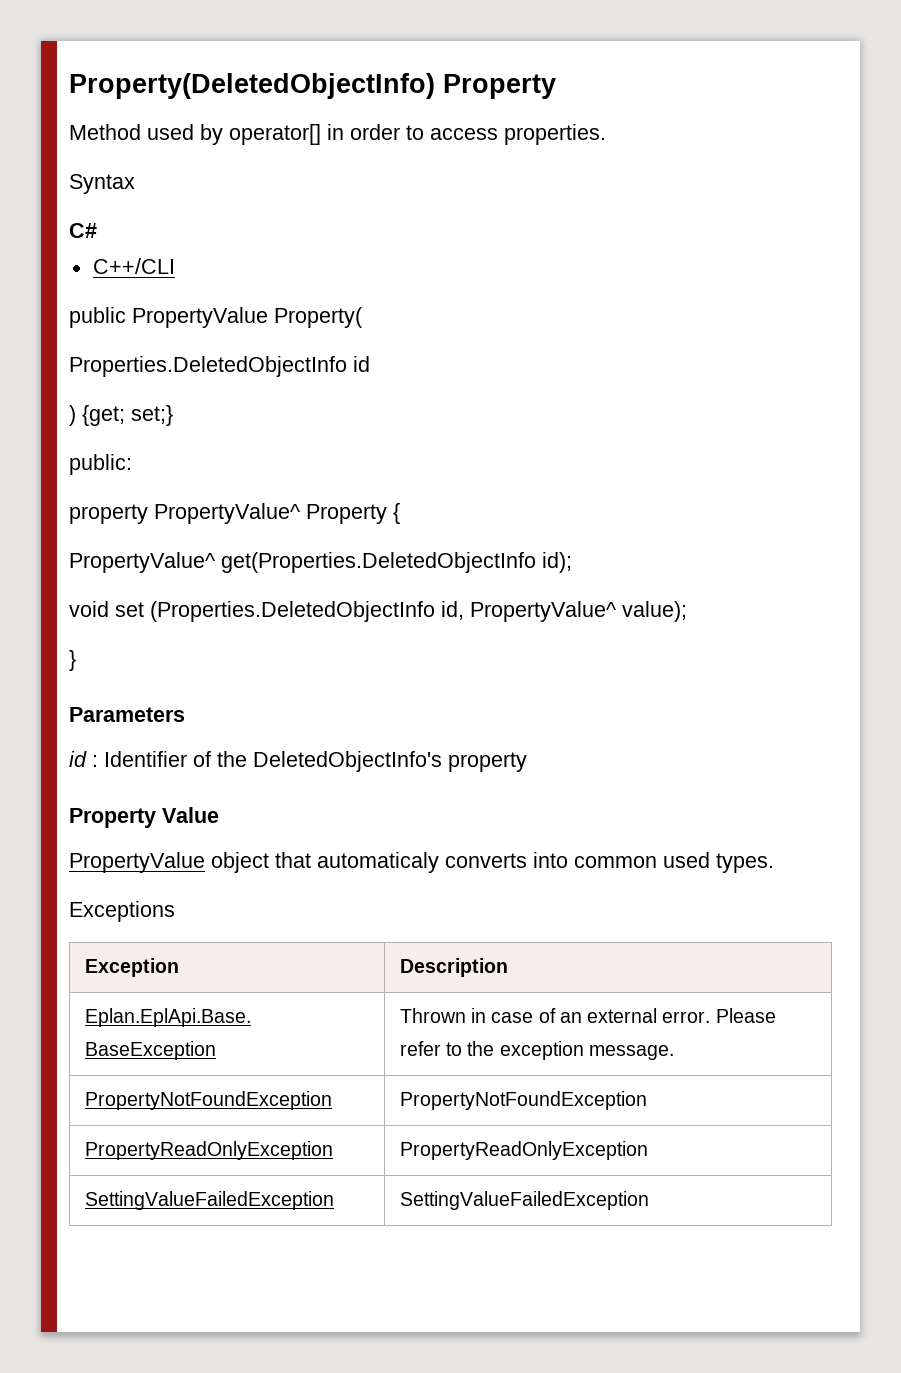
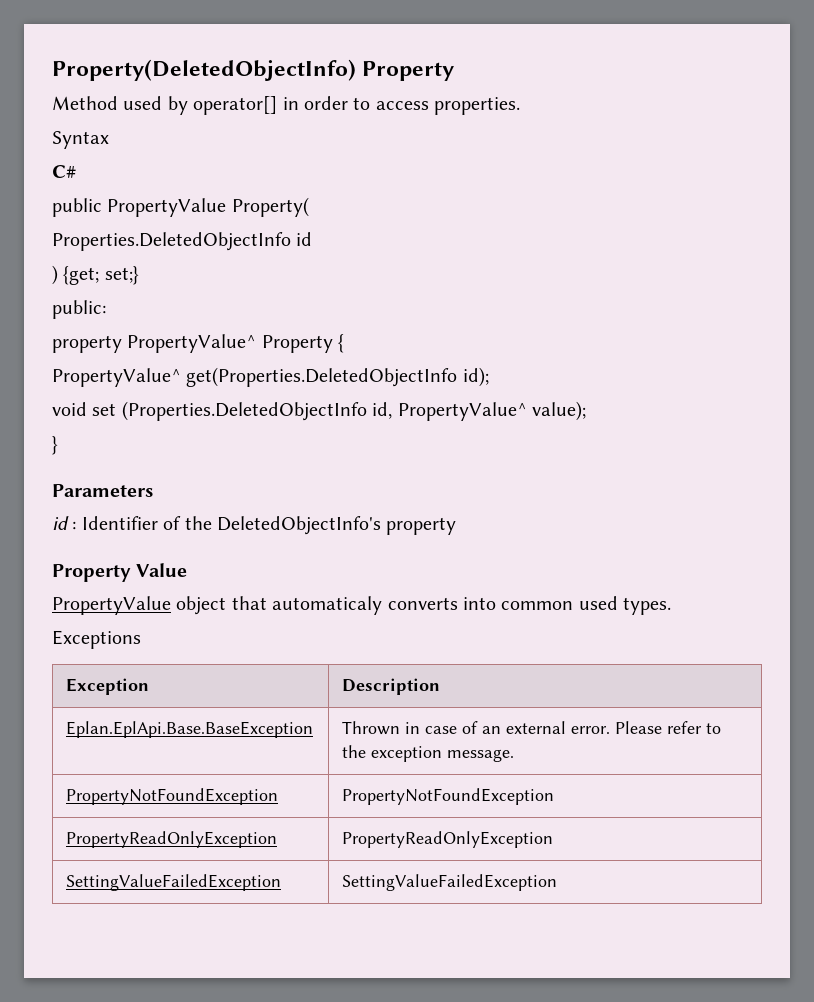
- C++/CLI

